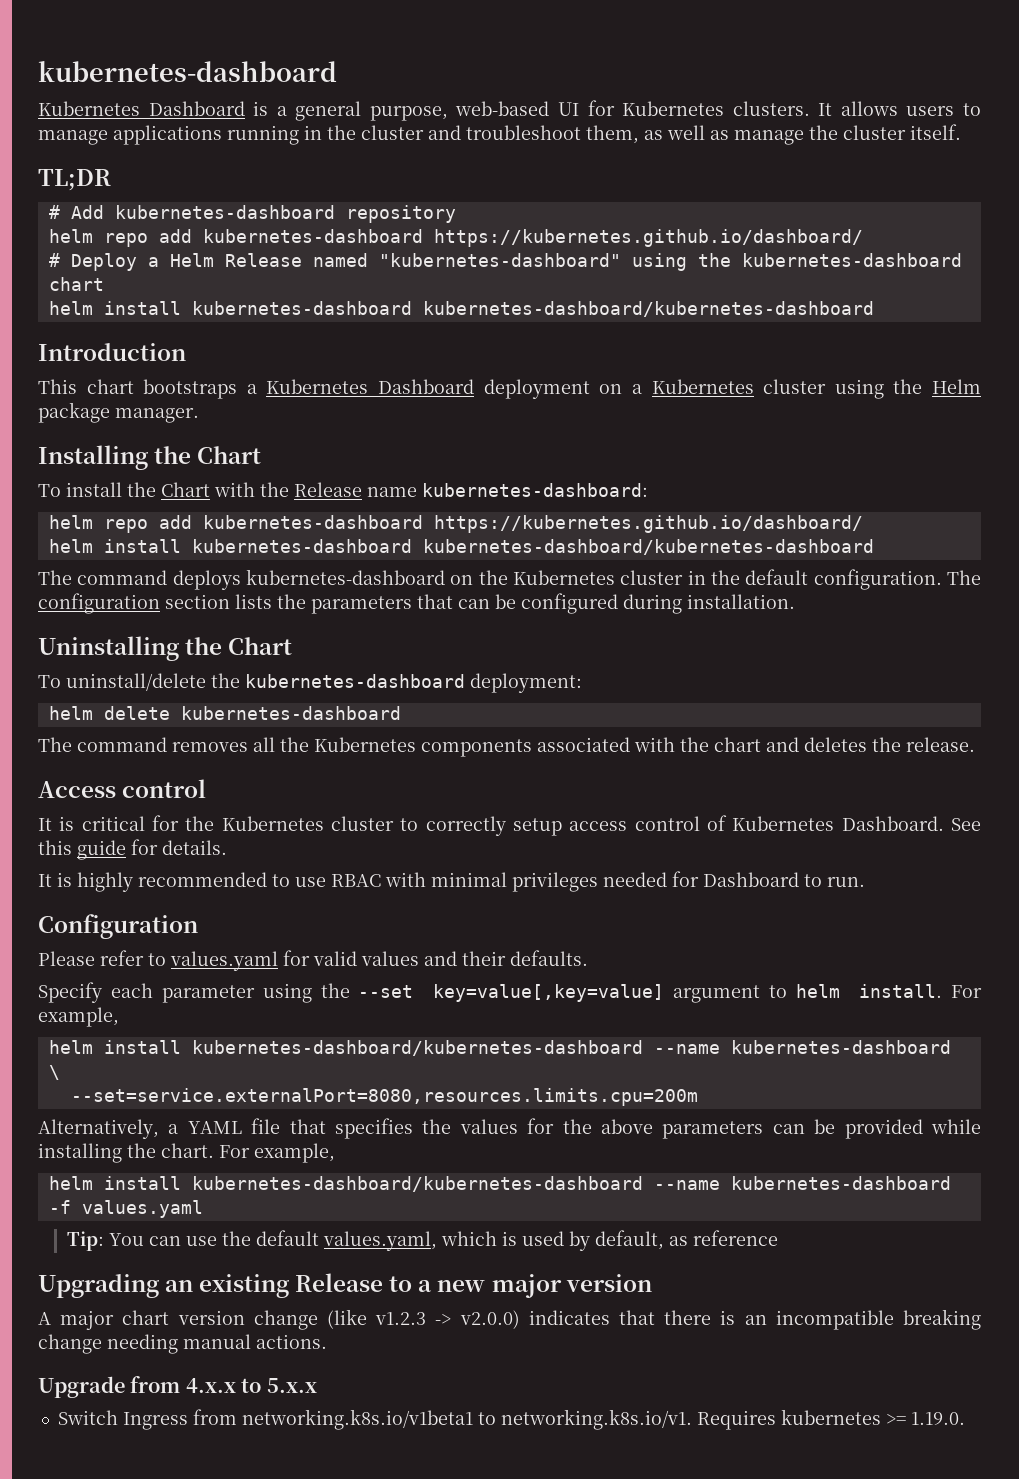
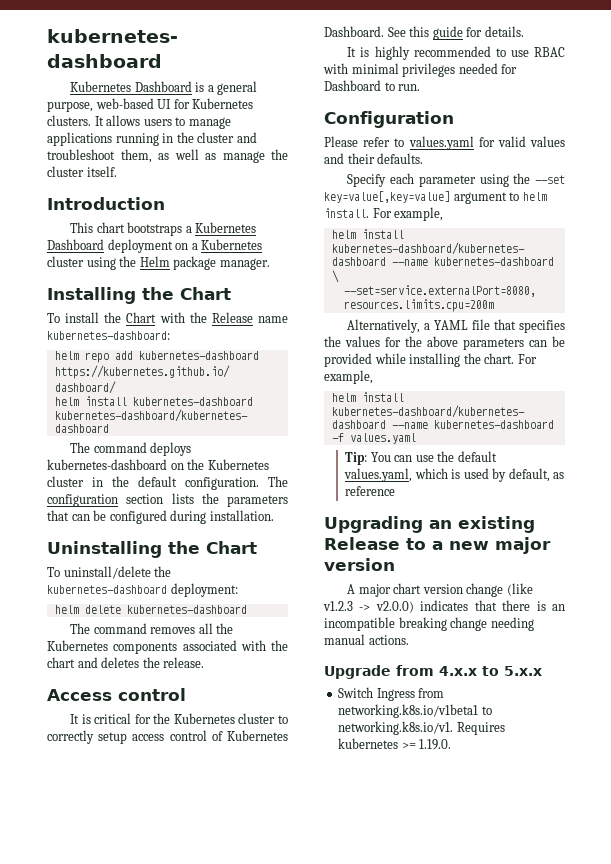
- TL;DR
- # Add kubernetes-dashboard repository
- helm repo add kubernetes-dashboard https://kubernetes.github.io/dashboard/
- # Deploy a Helm Release named "kubernetes-dashboard" using the kubernetes-dashboard chart
- helm install kubernetes-dashboard kubernetes-dashboard/kubernetes-dashboard

